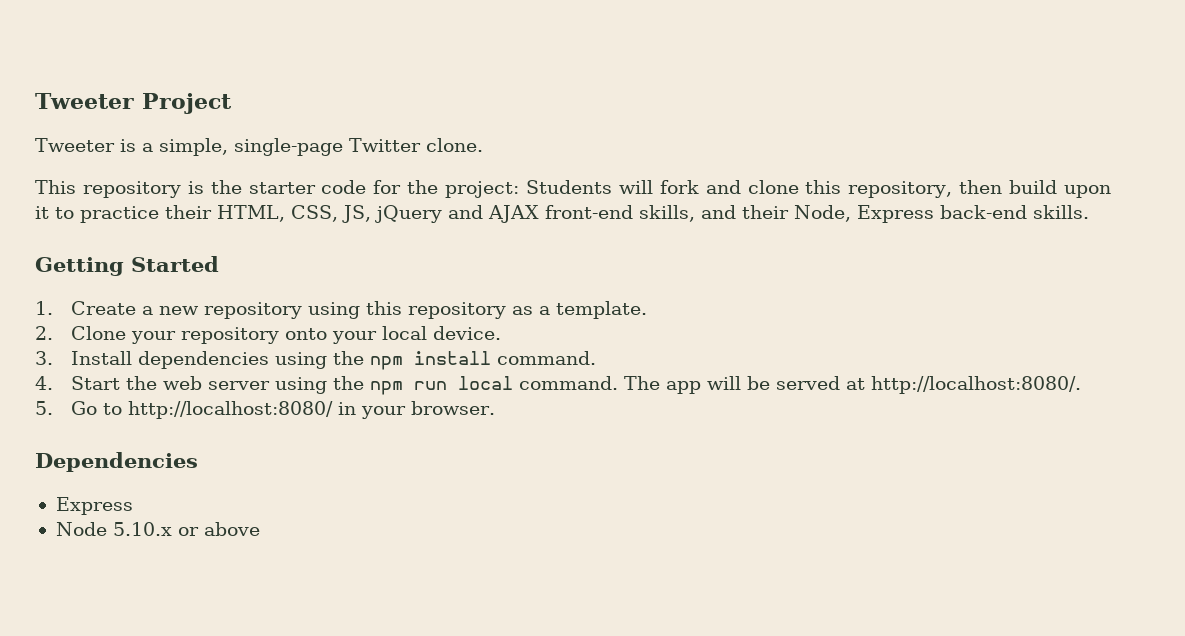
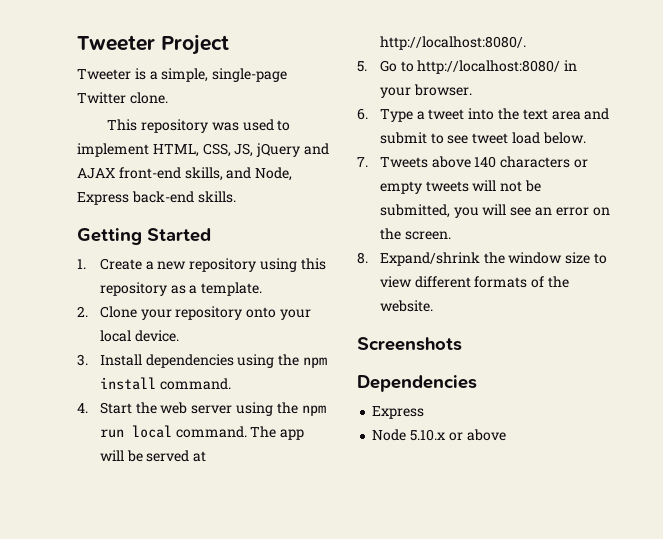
- This repository is the starter code for the project: Students will fork and clone this repository, then build upon it to practice their HTML, CSS, JS, jQuery and AJAX front-end skills, and their Node, Express back-end skills.
+ This repository was used to implement HTML, CSS, JS, jQuery and AJAX front-end skills, and Node, Express back-end skills.
+ 6. Type a tweet into the text area and submit to see tweet load below.
+ 7. Tweets above 140 characters or empty tweets will not be submitted, you will see an error on the screen.
+ 8. Expand/shrink the window size to view different formats of the website.
+ Screenshots

